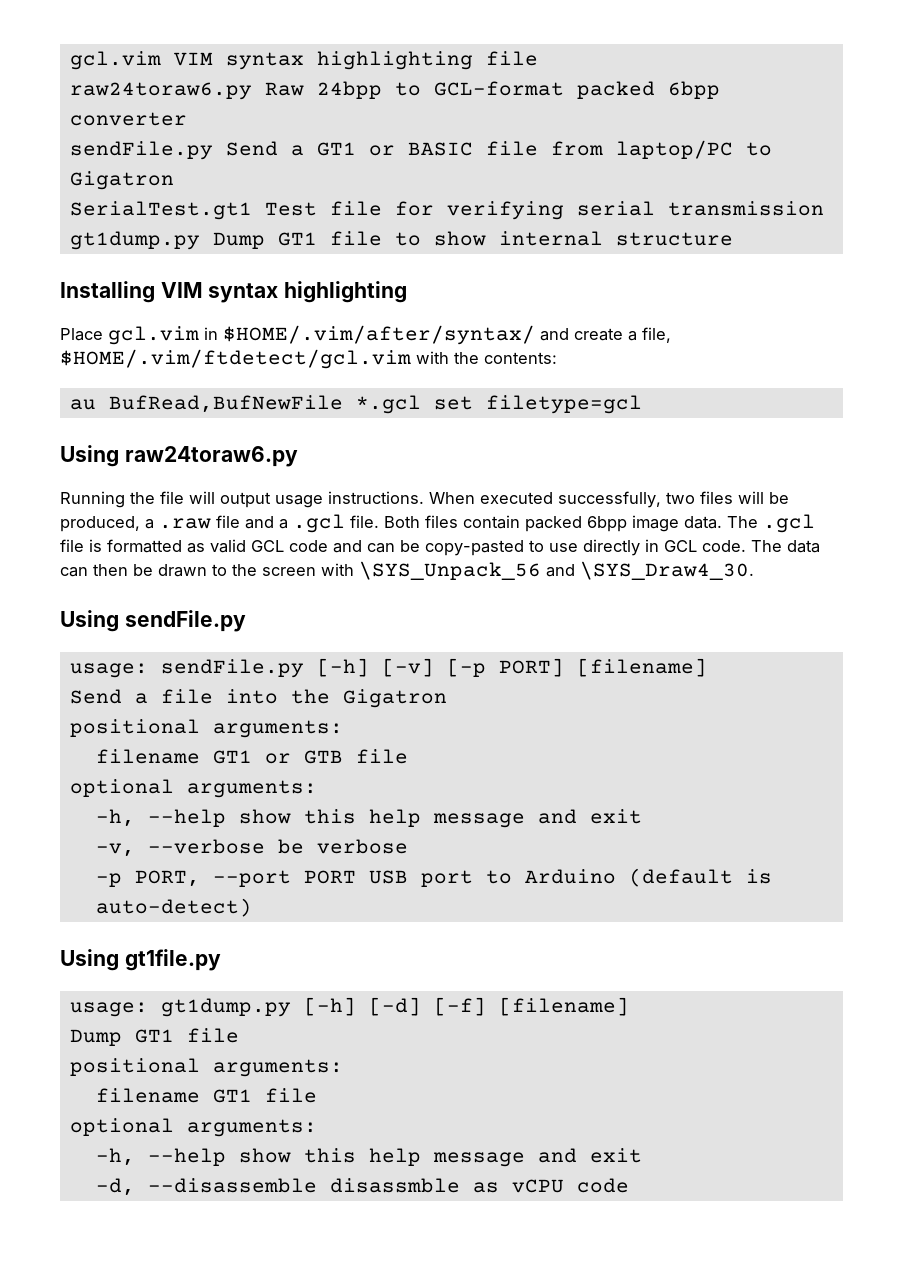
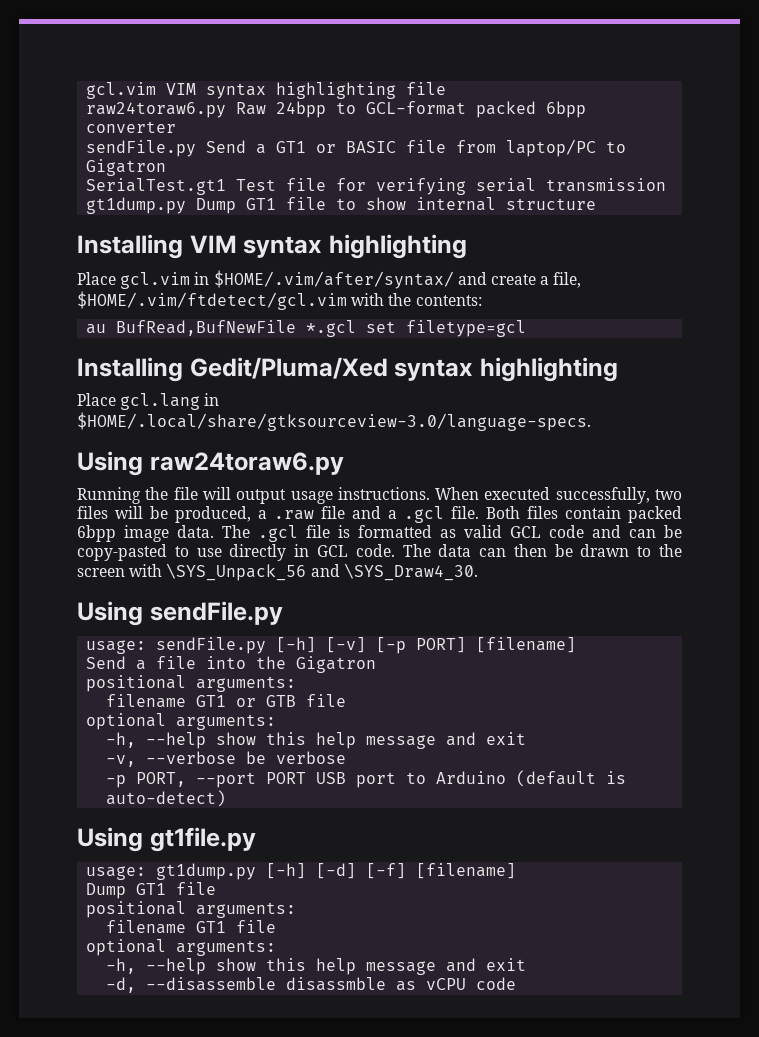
+ Installing Gedit/Pluma/Xed syntax highlighting
+ Place gcl.lang in $HOME/.local/share/gtksourceview-3.0/language-specs.

